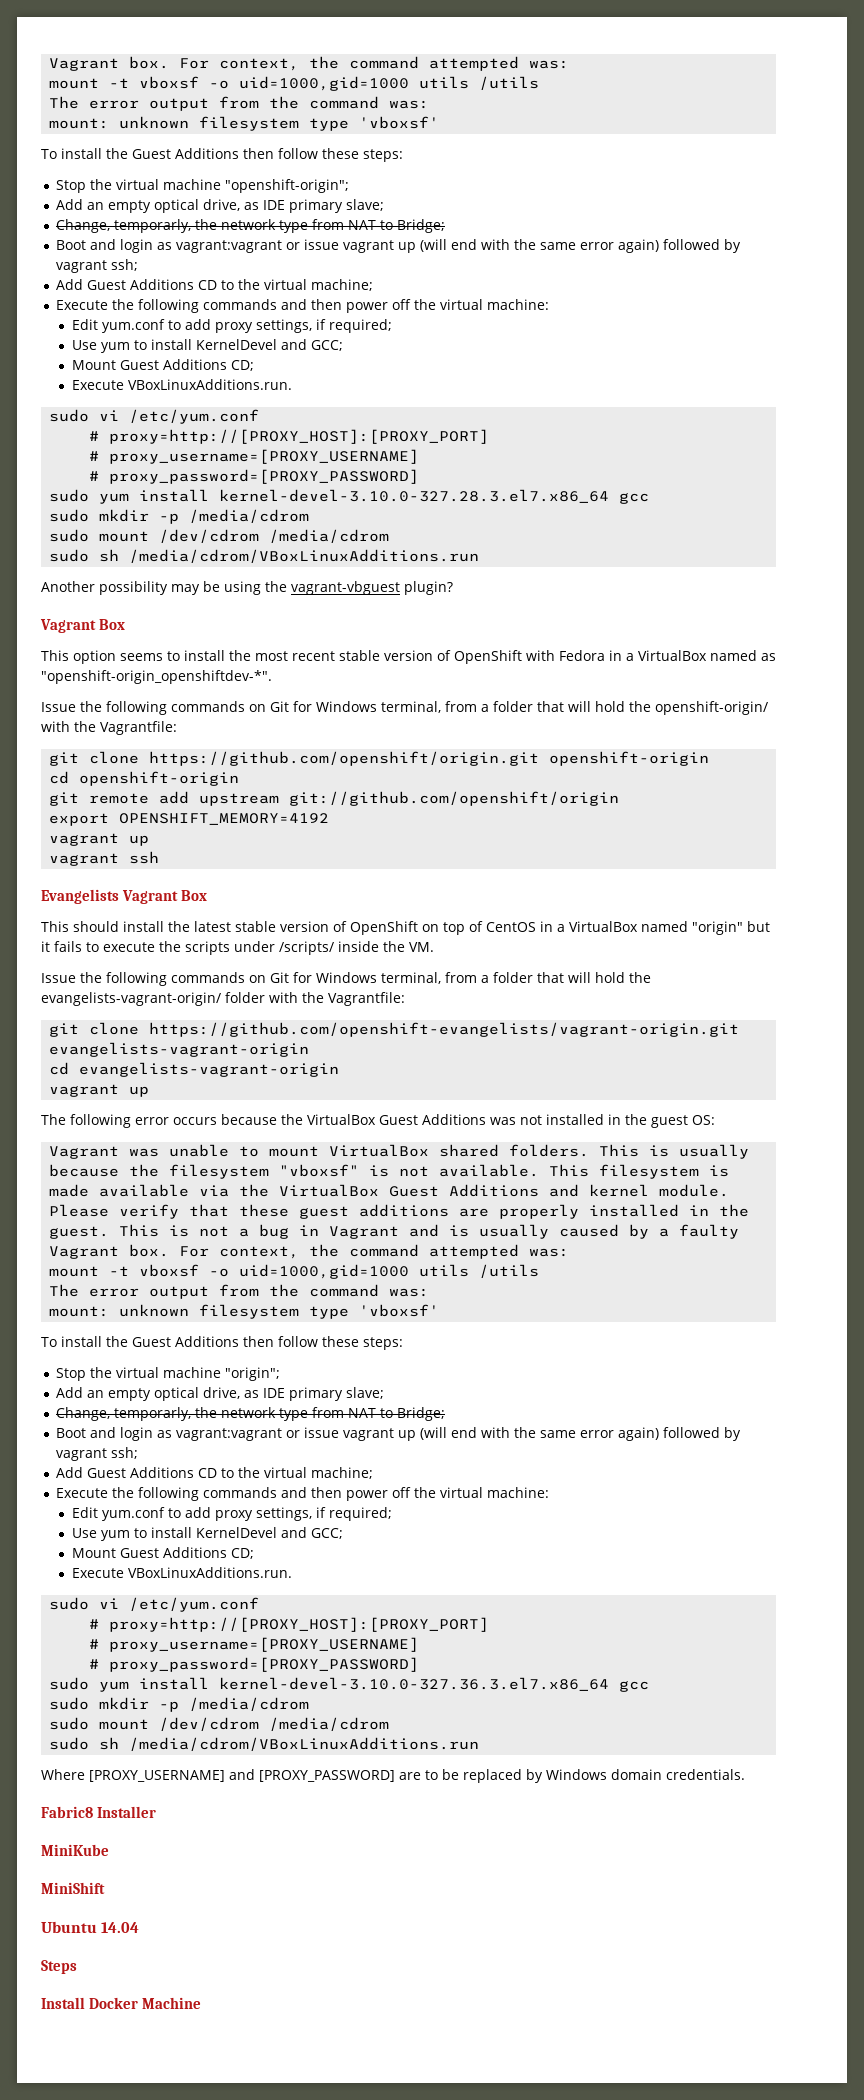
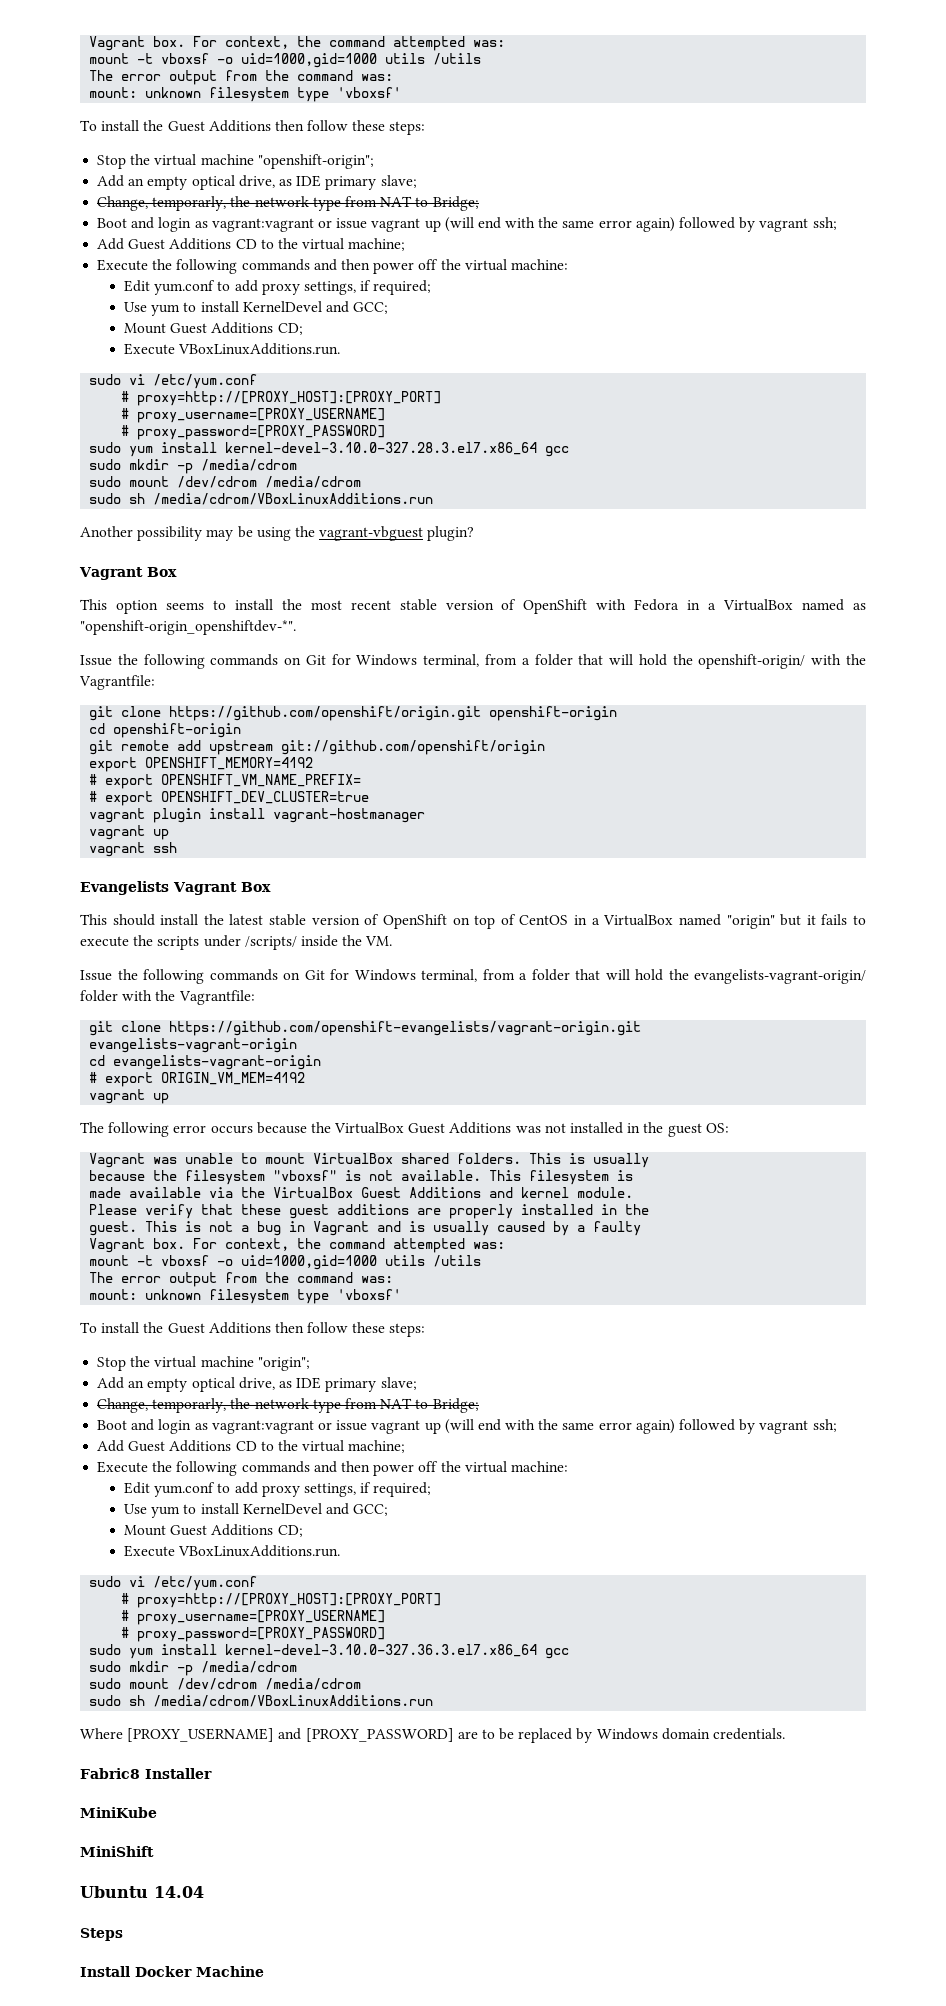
+ # export OPENSHIFT_VM_NAME_PREFIX=
+ # export OPENSHIFT_DEV_CLUSTER=true
+ vagrant plugin install vagrant-hostmanager
+ # export ORIGIN_VM_MEM=4192

